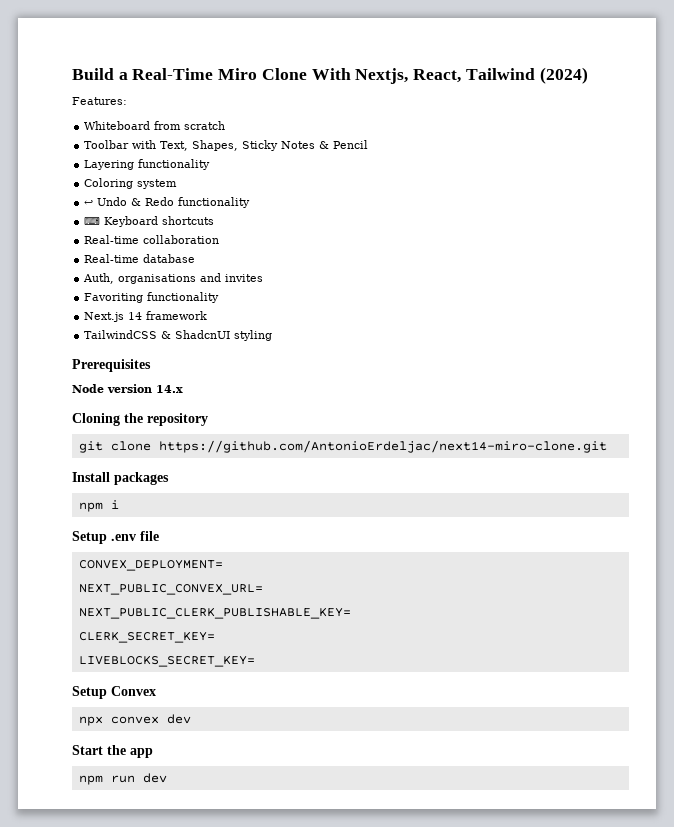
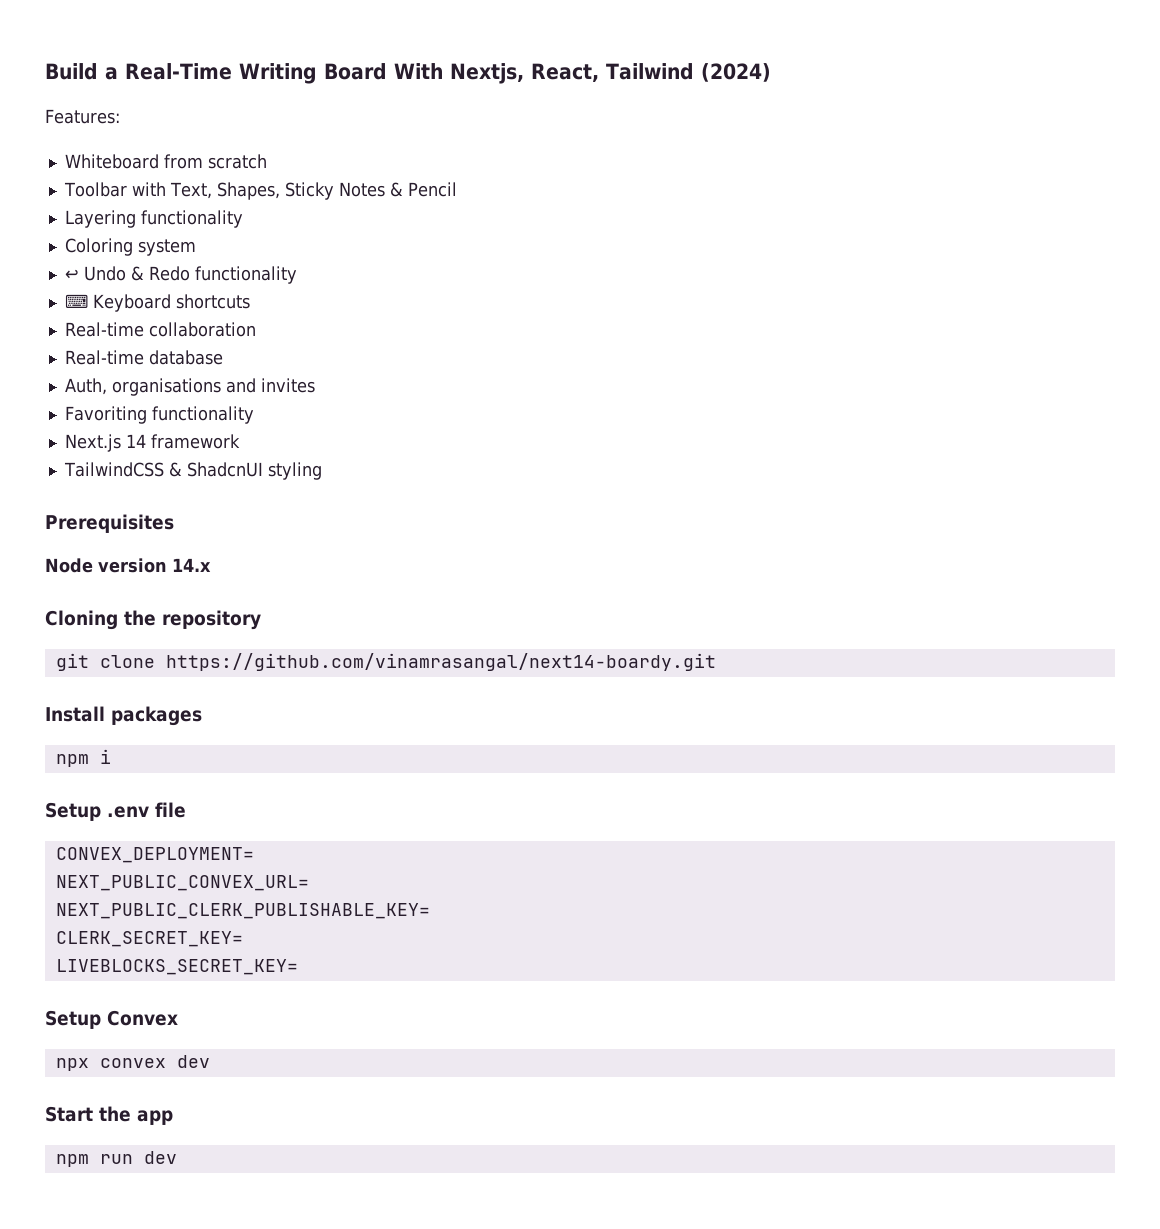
- Build a Real-Time Miro Clone With Nextjs, React, Tailwind (2024)
+ Build a Real-Time Writing Board With Nextjs, React, Tailwind (2024)
- git clone https://github.com/AntonioErdeljac/next14-miro-clone.git
+ git clone https://github.com/vinamrasangal/next14-boardy.git

